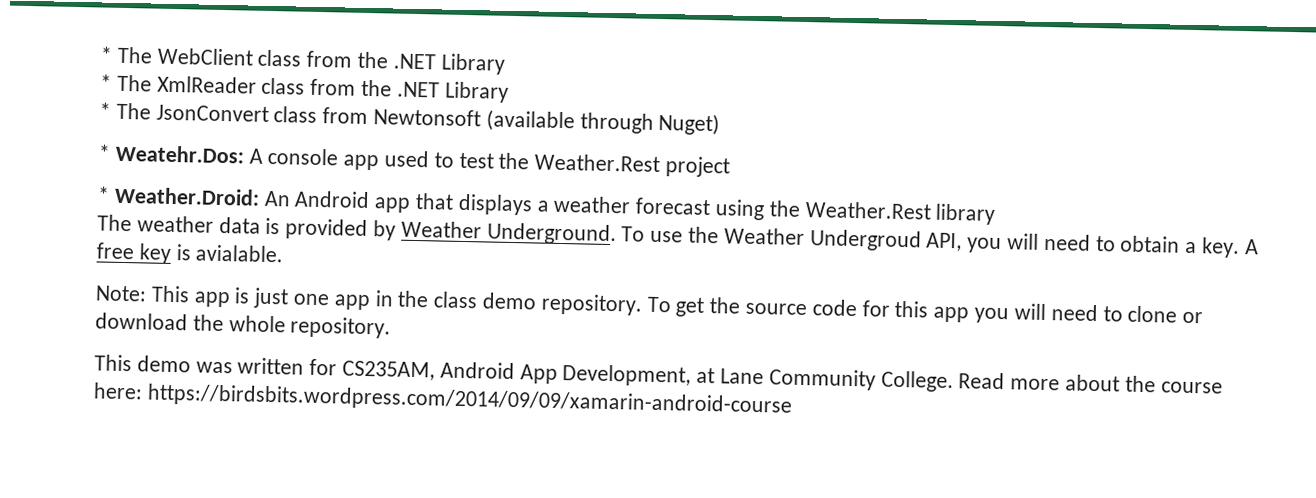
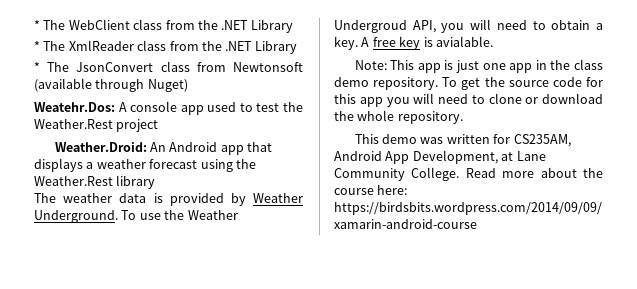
- * Weatehr.Dos: A console app used to test the Weather.Rest project
+ Weatehr.Dos: A console app used to test the Weather.Rest project
- * Weather.Droid: An Android app that displays a weather forecast using the Weather.Rest library
+ Weather.Droid: An Android app that displays a weather forecast using the Weather.Rest library

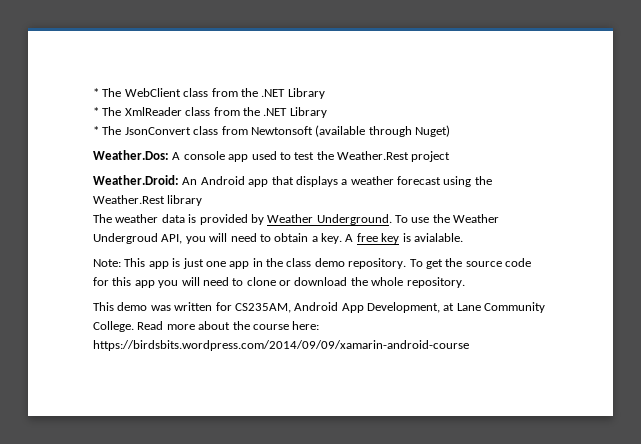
- Weatehr.Dos: A console app used to test the Weather.Rest project
+ Weather.Dos: A console app used to test the Weather.Rest project

